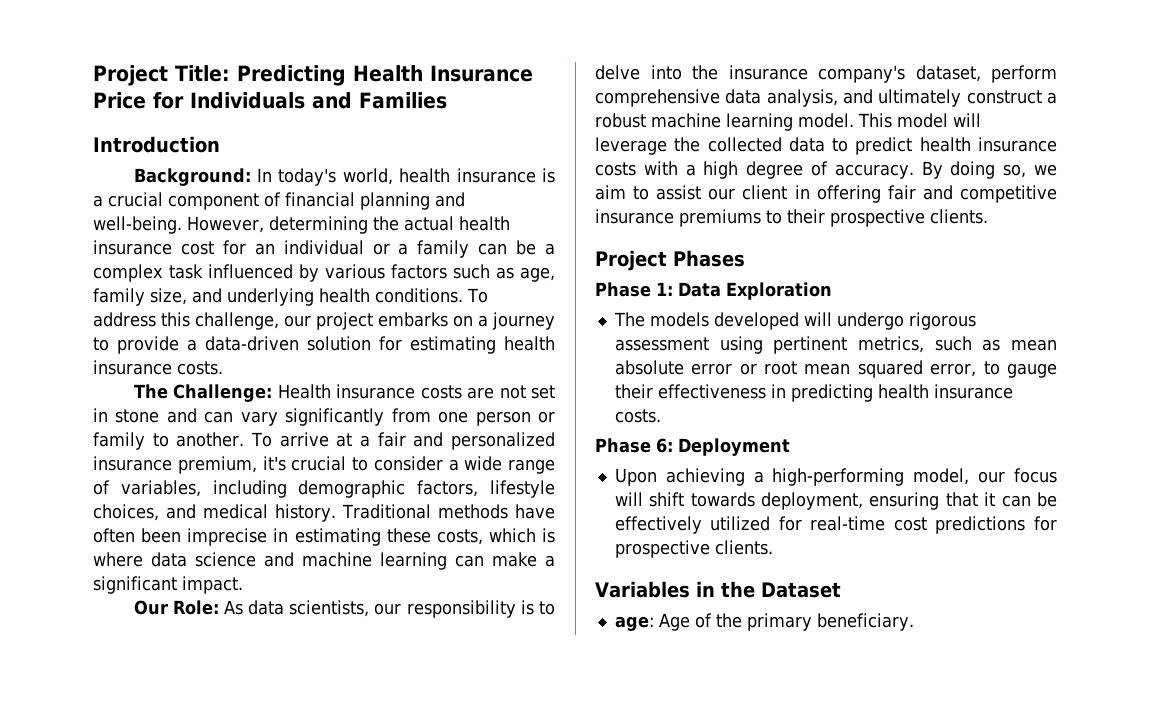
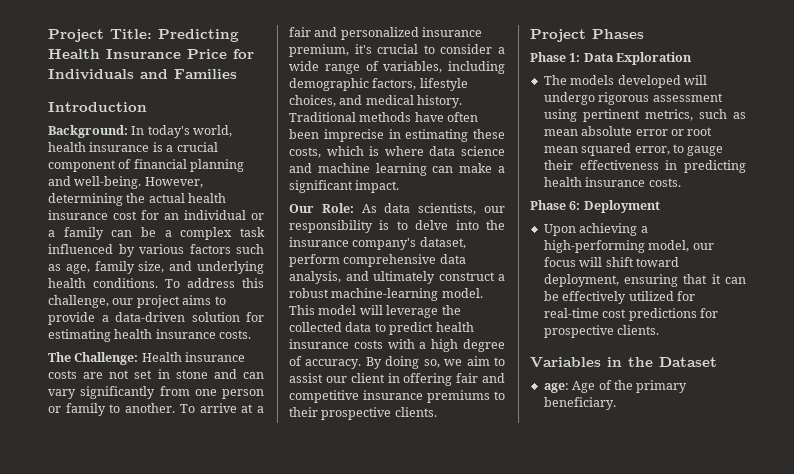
- To address this challenge, our project embarks on a journey to provide a data-driven solution for estimating health insurance costs.
+ To address this challenge, our project aims to provide a data-driven solution for estimating health insurance costs.
- Our Role: As data scientists, our responsibility is to delve into the insurance company's dataset, perform comprehensive data analysis, and ultimately construct a robust machine learning model.
+ Our Role: As data scientists, our responsibility is to delve into the insurance company's dataset, perform comprehensive data analysis, and ultimately construct a robust machine-learning model.
- Upon achieving a high-performing model, our focus will shift towards deployment, ensuring that it can be effectively utilized for real-time cost predictions for prospective clients.
+ Upon achieving a high-performing model, our focus will shift toward deployment, ensuring that it can be effectively utilized for real-time cost predictions for prospective clients.

